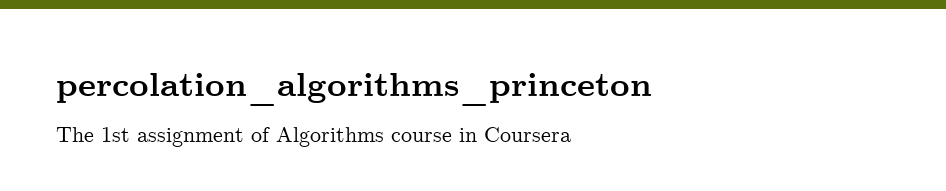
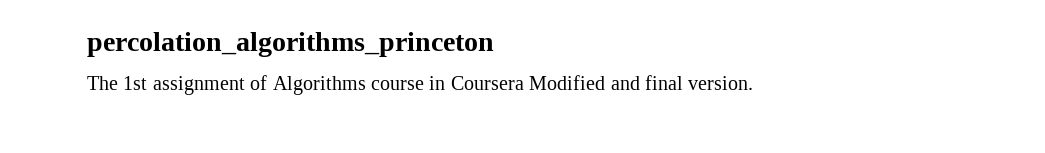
- The 1st assignment of Algorithms course in Coursera
+ The 1st assignment of Algorithms course in Coursera Modified and final version.

